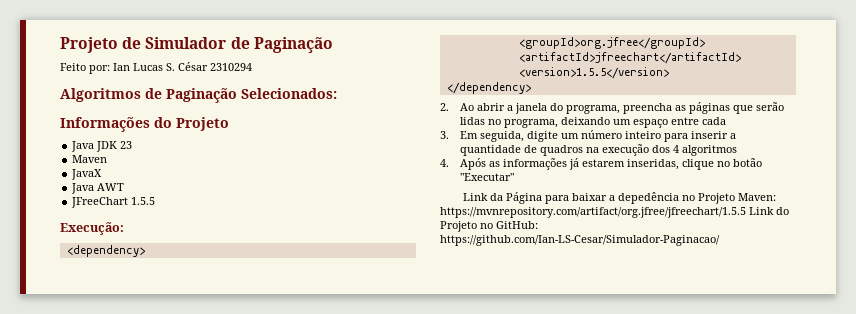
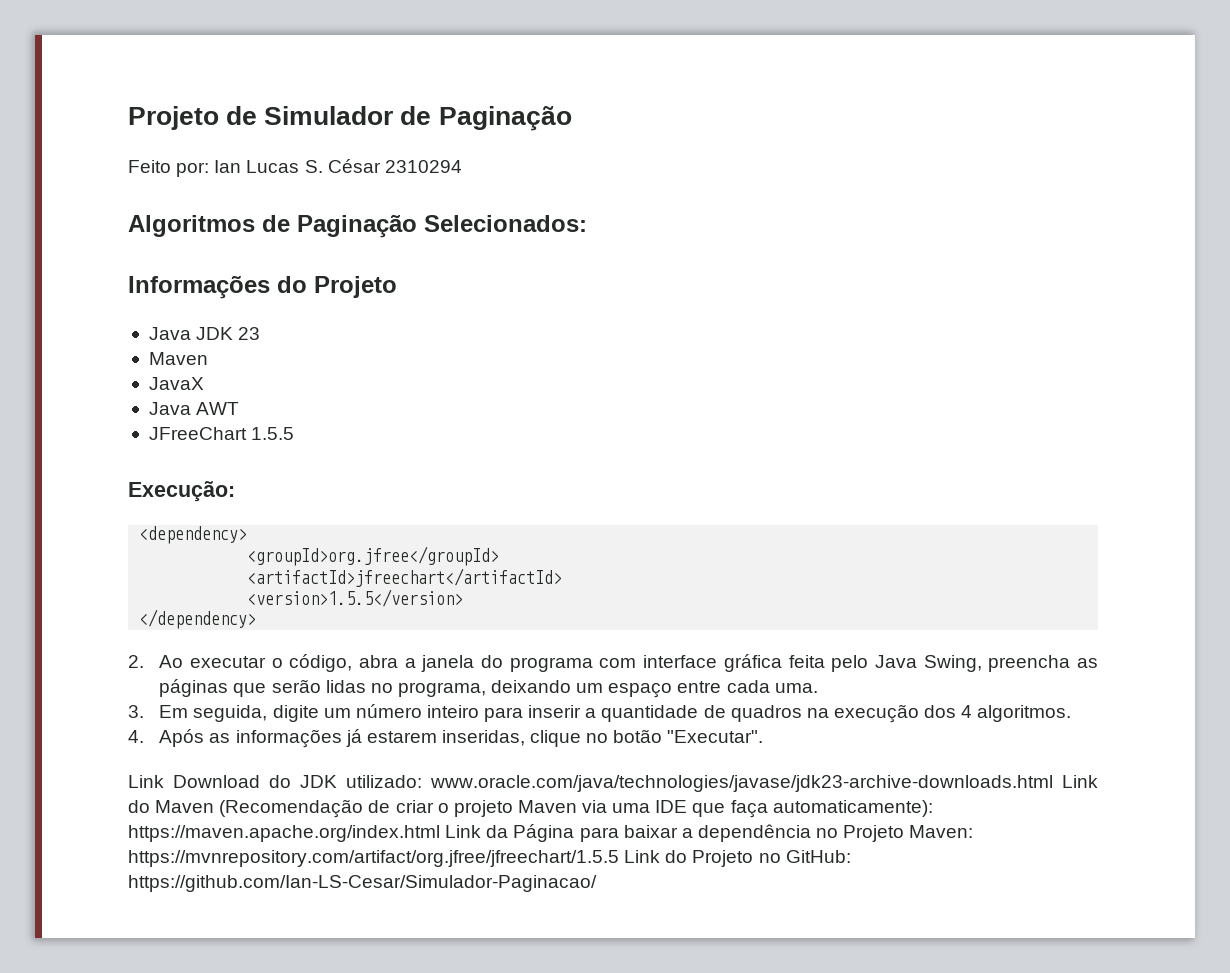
- 2. Ao abrir a janela do programa, preencha as páginas que serão lidas no programa, deixando um espaço entre cada
+ 2. Ao executar o código, abra a janela do programa com interface gráfica feita pelo Java Swing, preencha as páginas que serão lidas no programa, deixando um espaço entre cada uma.
- 3. Em seguida, digite um número inteiro para inserir a quantidade de quadros na execução dos 4 algoritmos
+ 3. Em seguida, digite um número inteiro para inserir a quantidade de quadros na execução dos 4 algoritmos.
- 4. Após as informações já estarem inseridas, clique no botão "Executar"
- Link da Página para baixar a depedência no Projeto Maven: https://mvnrepository.com/artifact/org.jfree/jfreechart/1.5.5 Link do Projeto no GitHub: https://github.com/Ian-LS-Cesar/Simulador-Paginacao/
+ 4. Após as informações já estarem inseridas, clique no botão "Executar".
+ Link Download do JDK utilizado: www.oracle.com/java/technologies/javase/jdk23-archive-downloads.html Link do Maven (Recomendação de criar o projeto Maven via uma IDE que faça automaticamente): https://maven.apache.org/index.html Link da Página para baixar a dependência no Projeto Maven: https://mvnrepository.com/artifact/org.jfree/jfreechart/1.5.5 Link do Projeto no GitHub: https://github.com/Ian-LS-Cesar/Simulador-Paginacao/

